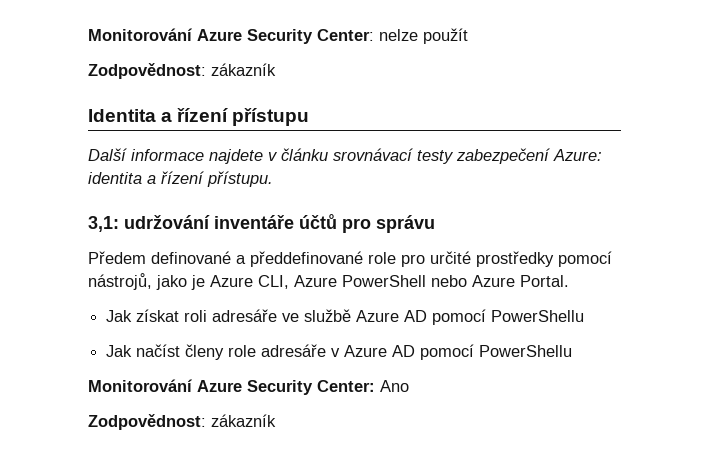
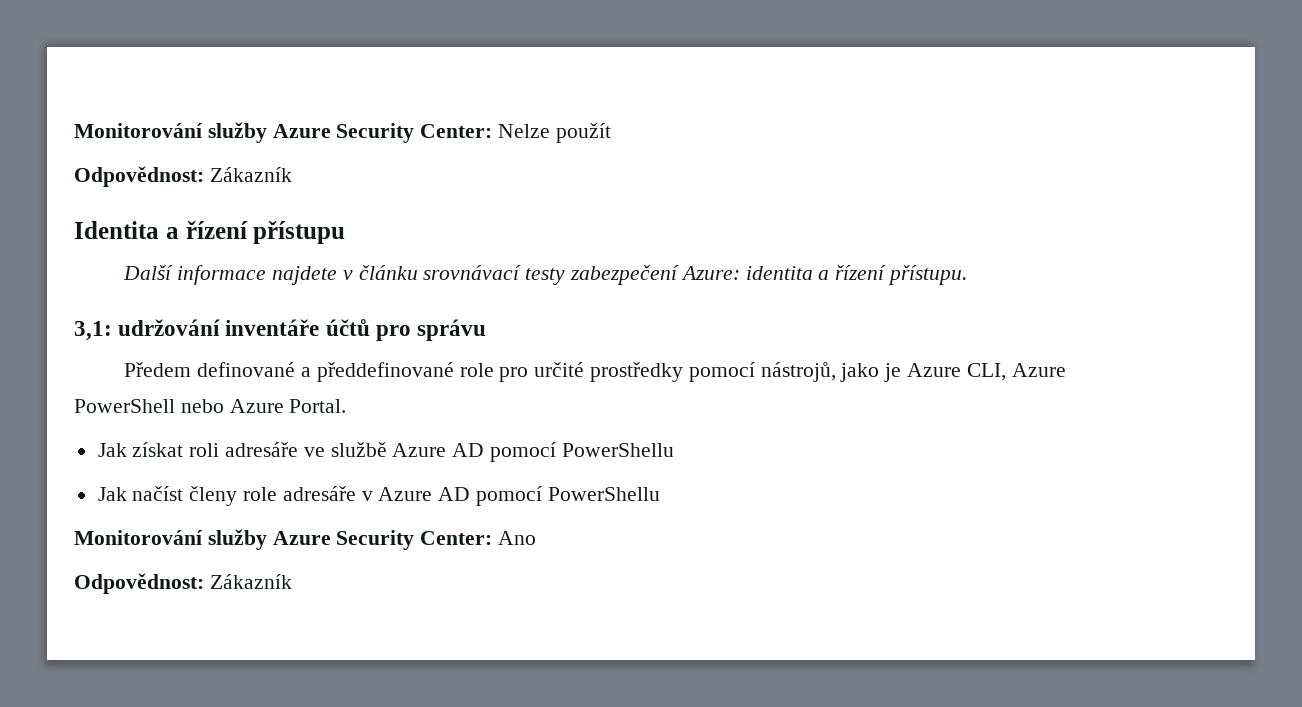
- Monitorování Azure Security Center: nelze použít
- Zodpovědnost: zákazník
+ Monitorování služby Azure Security Center: Nelze použít
+ Odpovědnost: Zákazník
- Monitorování Azure Security Center: Ano
- Zodpovědnost: zákazník
+ Monitorování služby Azure Security Center: Ano
+ Odpovědnost: Zákazník

